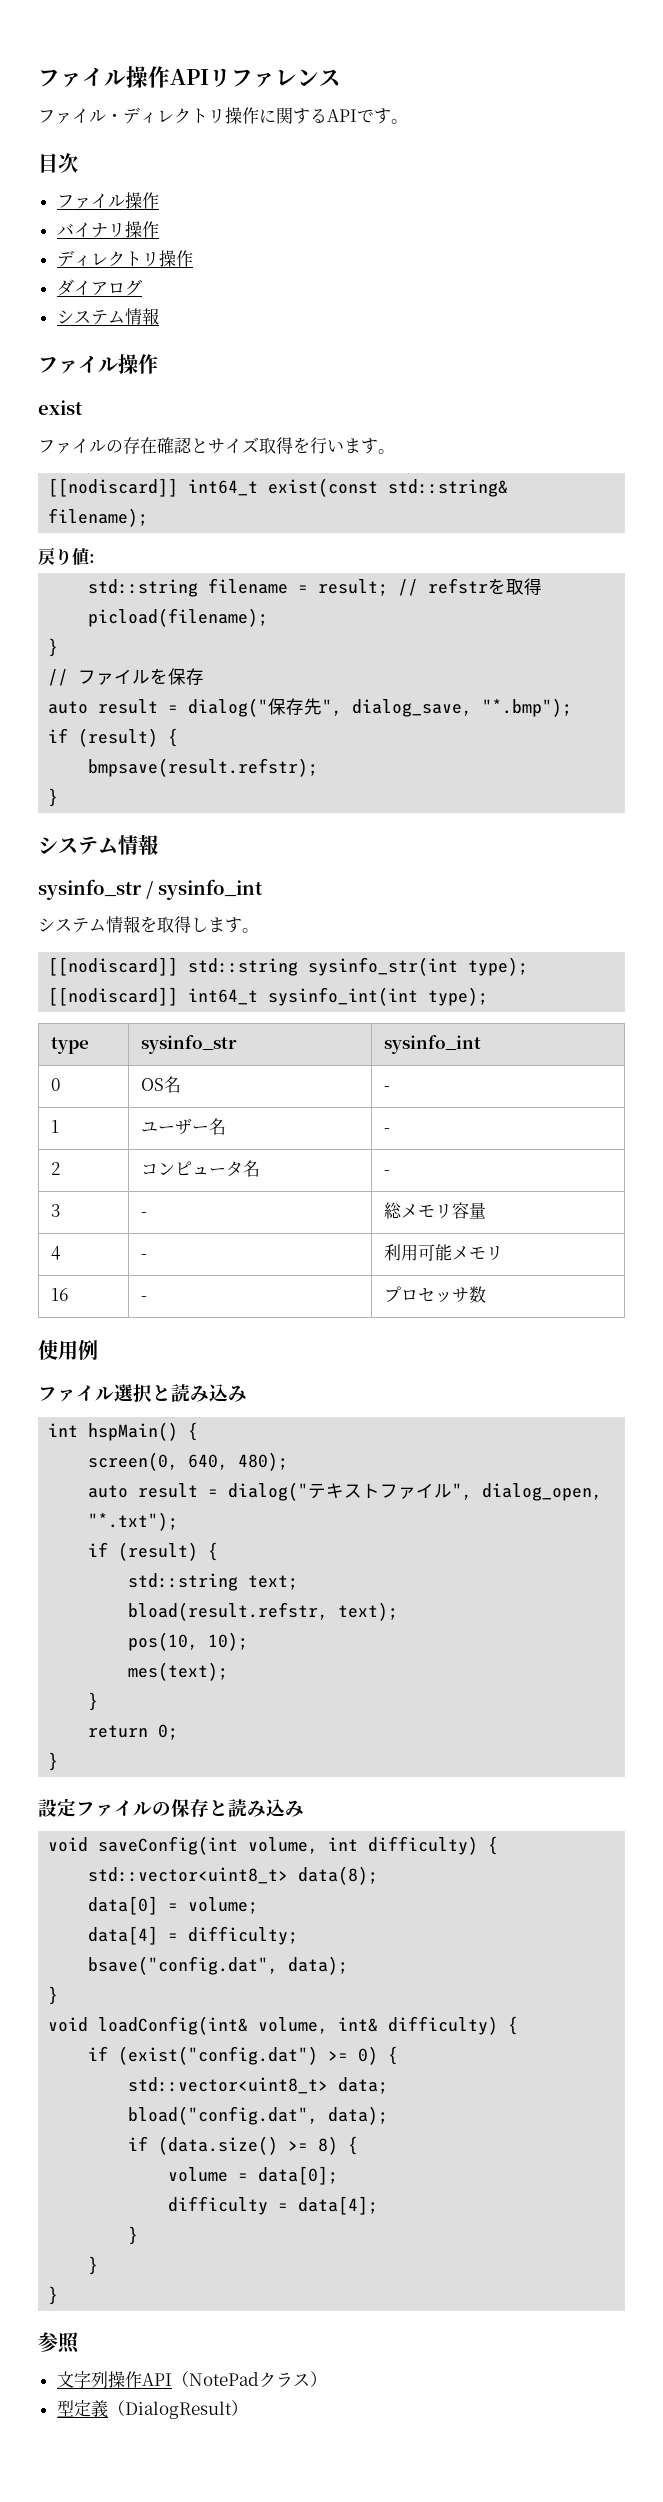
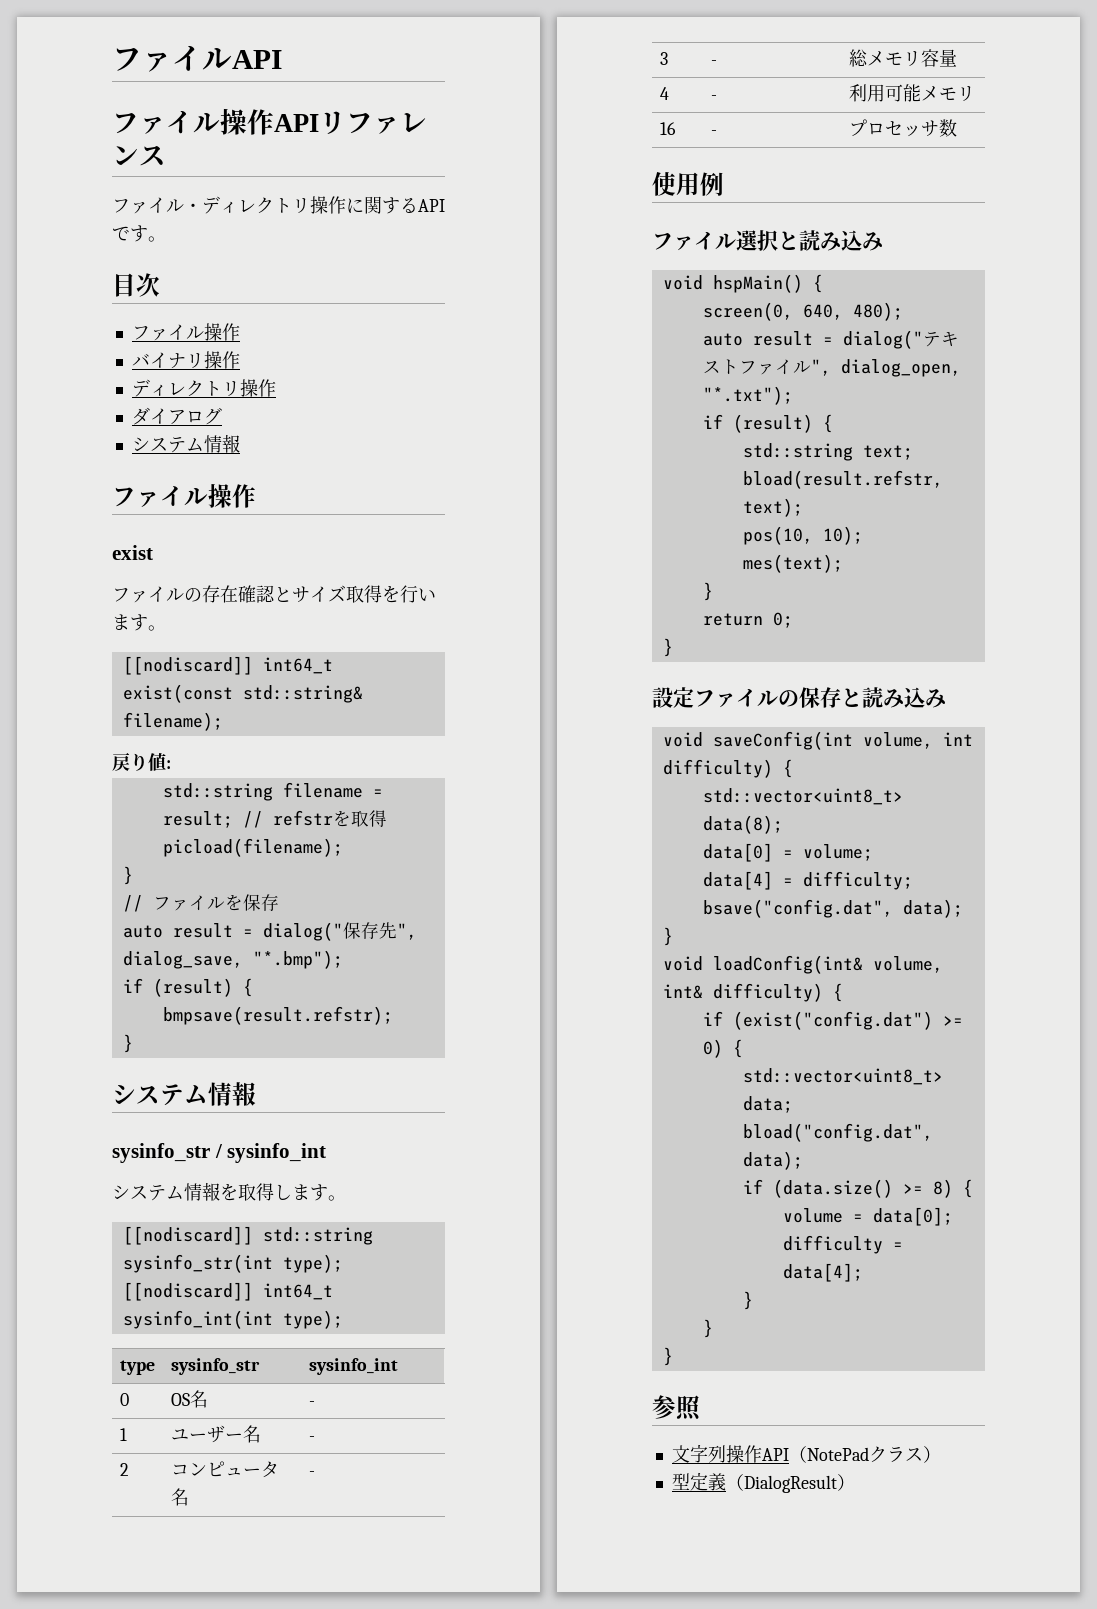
+ ファイルAPI
- int hspMain() {
+ void hspMain() {

